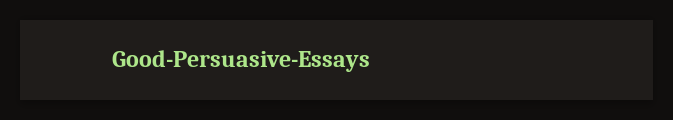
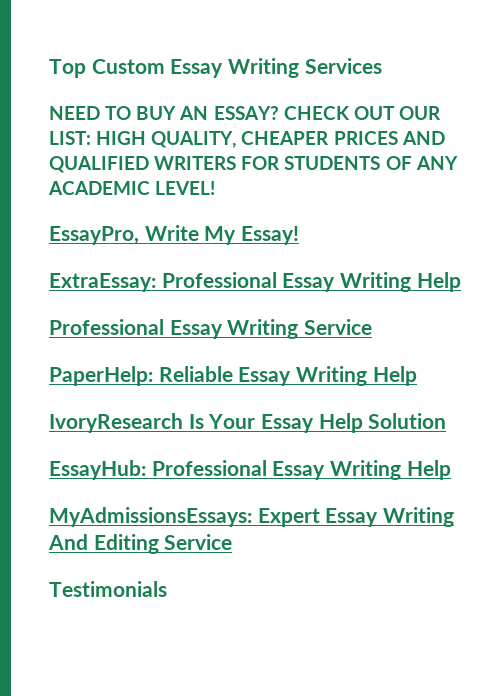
- Good-Persuasive-Essays
+ Top Custom Essay Writing Services
+ NEED TO BUY AN ESSAY? CHECK OUT OUR LIST: HIGH QUALITY, CHEAPER PRICES AND QUALIFIED WRITERS FOR STUDENTS OF ANY ACADEMIC LEVEL!
+ EssayPro, Write My Essay!
+ ExtraEssay: Professional Essay Writing Help
+ Professional Essay Writing Service
+ PaperHelp: Reliable Essay Writing Help
+ IvoryResearch Is Your Essay Help Solution
+ EssayHub: Professional Essay Writing Help
+ MyAdmissionsEssays: Expert Essay Writing And Editing Service
+ Testimonials

